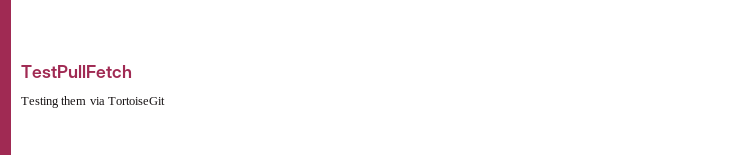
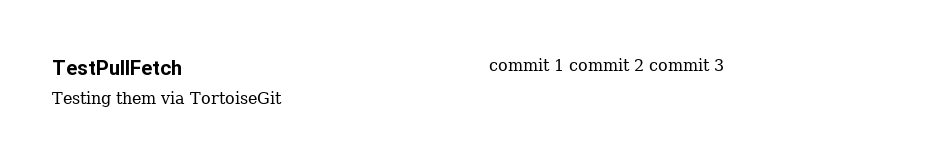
+ commit 1 commit 2 commit 3

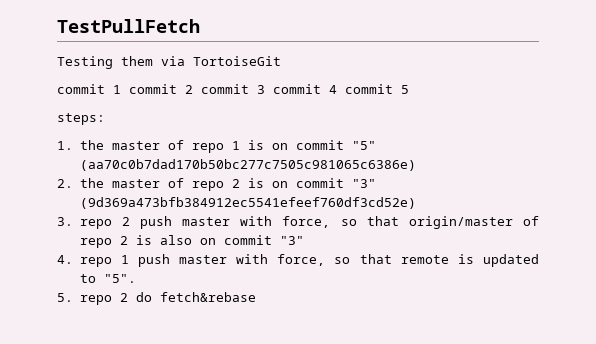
- commit 1 commit 2 commit 3
+ commit 1 commit 2 commit 3 commit 4 commit 5
+ steps:
+ 1. the master of repo 1 is on commit "5" (aa70c0b7dad170b50bc277c7505c981065c6386e)
+ 2. the master of repo 2 is on commit "3" (9d369a473bfb384912ec5541efeef760df3cd52e)
+ 3. repo 2 push master with force, so that origin/master of repo 2 is also on commit "3"
+ 4. repo 1 push master with force, so that remote is updated to "5".
+ 5. repo 2 do fetch&rebase

